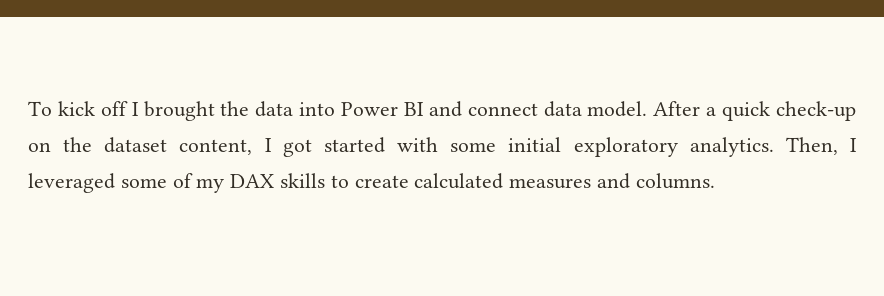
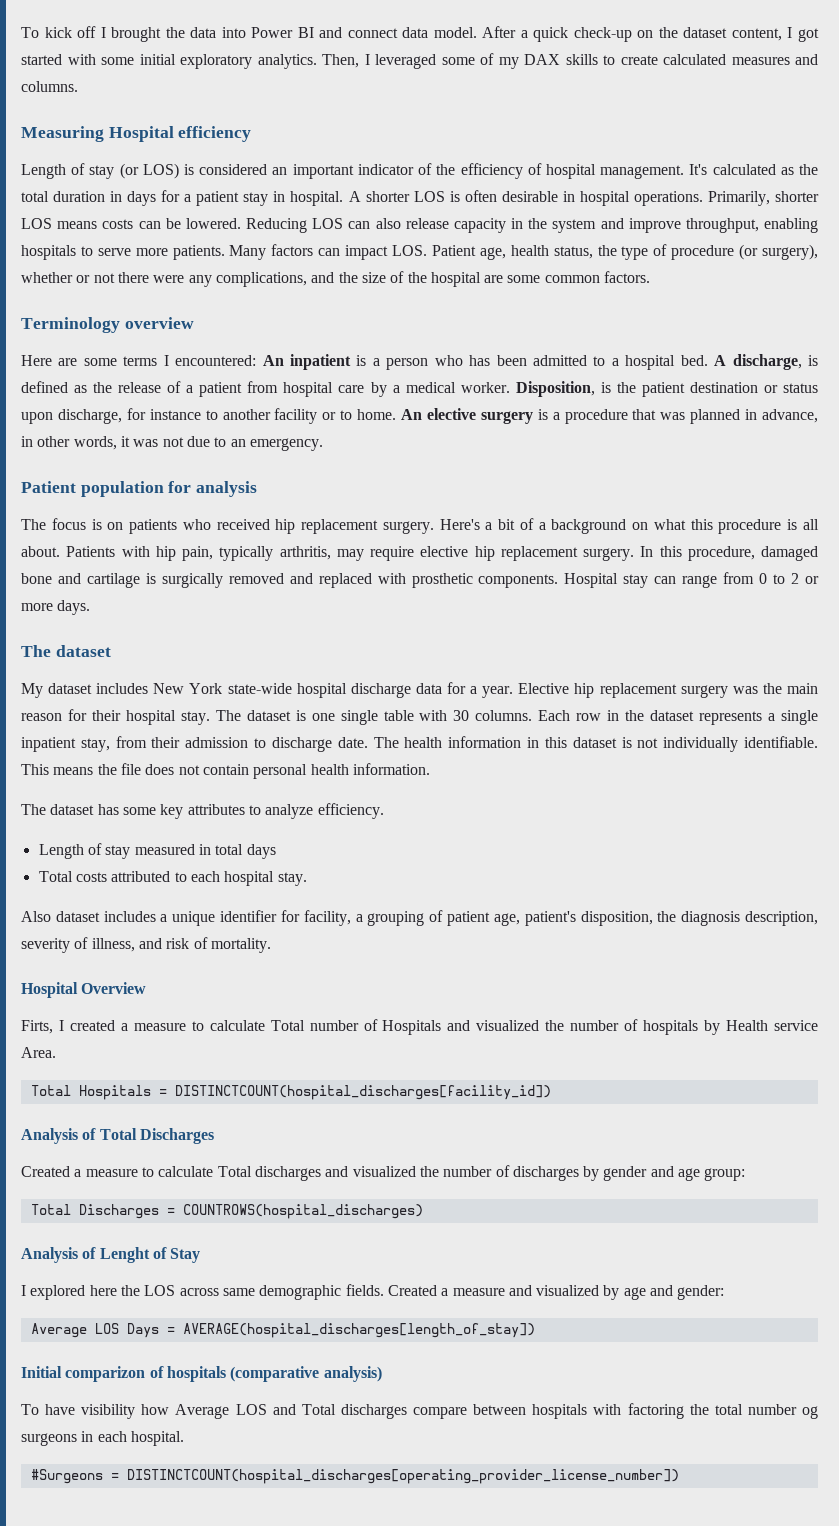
+ Measuring Hospital efficiency
+ Length of stay (or LOS) is considered an important indicator of the efficiency of hospital management. It's calculated as the total duration in days for a patient stay in hospital. A shorter LOS is often desirable in hospital operations. Primarily, shorter LOS means costs can be lowered. Reducing LOS can also release capacity in the system and improve throughput, enabling hospitals to serve more patients. Many factors can impact LOS. Patient age, health status, the type of procedure (or surgery), whether or not there were any complications, and the size of the hospital are some common factors.
+ Terminology overview
+ Here are some terms I encountered: An inpatient is a person who has been admitted to a hospital bed. A discharge, is defined as the release of a patient from hospital care by a medical worker. Disposition, is the patient destination or status upon discharge, for instance to another facility or to home. An elective surgery is a procedure that was planned in advance, in other words, it was not due to an emergency.
+ Patient population for analysis
+ The focus is on patients who received hip replacement surgery. Here's a bit of a background on what this procedure is all about. Patients with hip pain, typically arthritis, may require elective hip replacement surgery. In this procedure, damaged bone and cartilage is surgically removed and replaced with prosthetic components. Hospital stay can range from 0 to 2 or more days.
+ The dataset
+ My dataset includes New York state-wide hospital discharge data for a year. Elective hip replacement surgery was the main reason for their hospital stay. The dataset is one single table with 30 columns. Each row in the dataset represents a single inpatient stay, from their admission to discharge date. The health information in this dataset is not individually identifiable. This means the file does not contain personal health information.
+ The dataset has some key attributes to analyze efficiency.
+ Length of stay measured in total days
+ Total costs attributed to each hospital stay.
+ Also dataset includes a unique identifier for facility, a grouping of patient age, patient's disposition, the diagnosis description, severity of illness, and risk of mortality.
+ Hospital Overview
+ Firts, I created a measure to calculate Total number of Hospitals and visualized the number of hospitals by Health service Area.
+ Total Hospitals = DISTINCTCOUNT(hospital_discharges[facility_id])
+ Analysis of Total Discharges
+ Created a measure to calculate Total discharges and visualized the number of discharges by gender and age group:
+ Total Discharges = COUNTROWS(hospital_discharges)
+ Analysis of Lenght of Stay
+ I explored here the LOS across same demographic fields. Created a measure and visualized by age and gender:
+ Average LOS Days = AVERAGE(hospital_discharges[length_of_stay])
+ Initial comparizon of hospitals (comparative analysis)
+ To have visibility how Average LOS and Total discharges compare between hospitals with factoring the total number og surgeons in each hospital.
+ #Surgeons = DISTINCTCOUNT(hospital_discharges[operating_provider_license_number])

